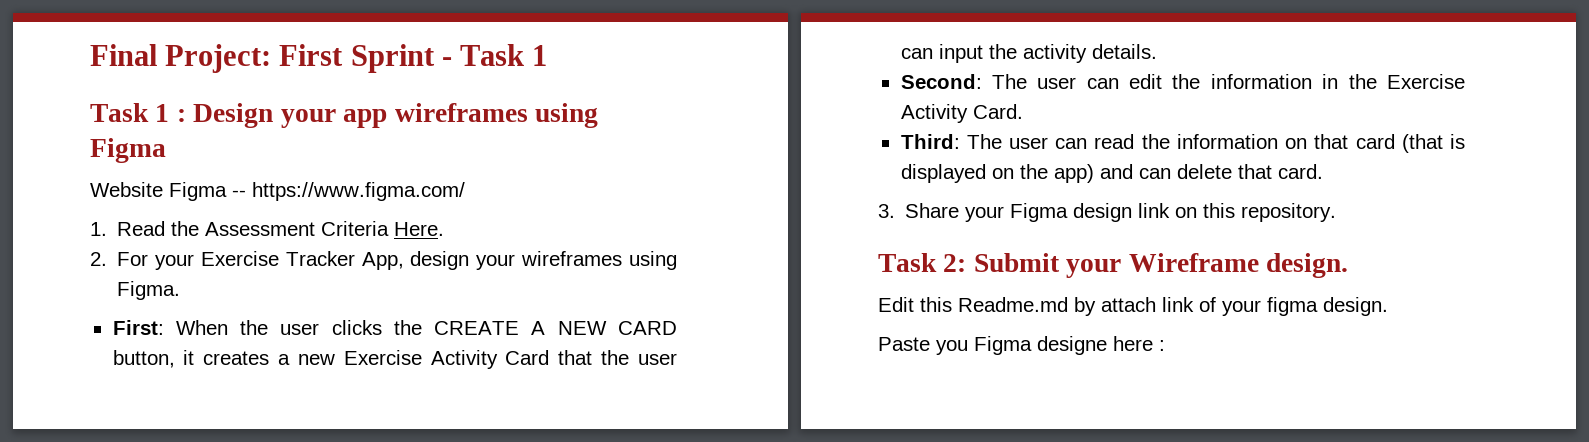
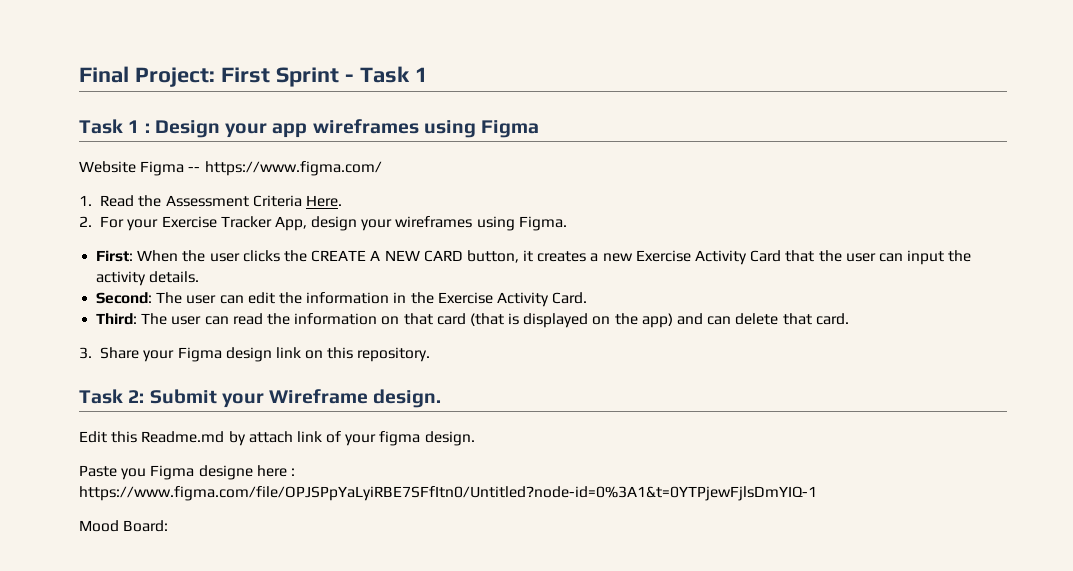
- Paste you Figma designe here :
+ Paste you Figma designe here : https://www.figma.com/file/OPJSPpYaLyiRBE7SFfItn0/Untitled?node-id=0%3A1&t=0YTPjewFjlsDmYIQ-1
+ Mood Board:

